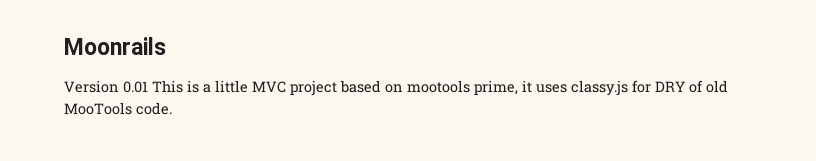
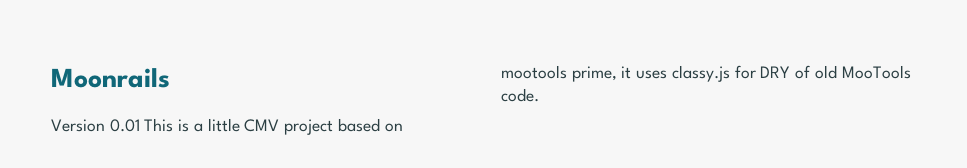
- Version 0.01 This is a little MVC project based on mootools prime, it uses classy.js for DRY of old MooTools code.
+ Version 0.01 This is a little CMV project based on mootools prime, it uses classy.js for DRY of old MooTools code.

